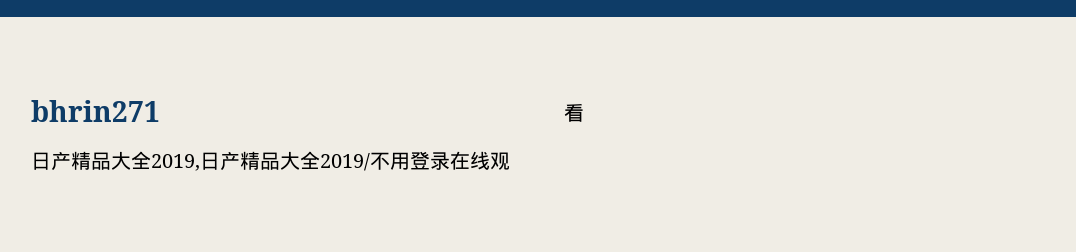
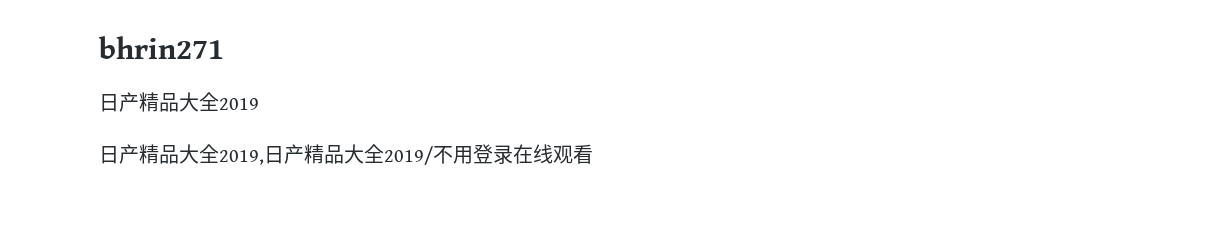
+ 日产精品大全2019

